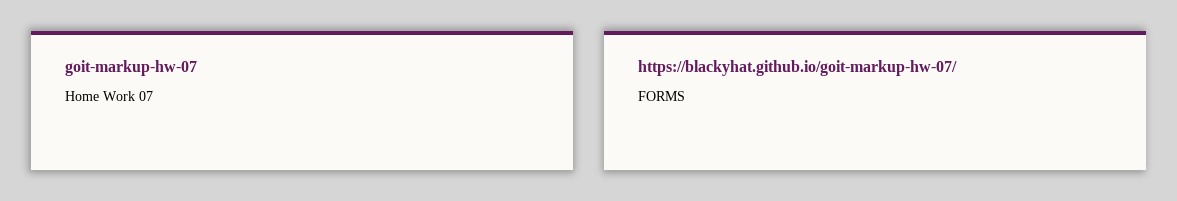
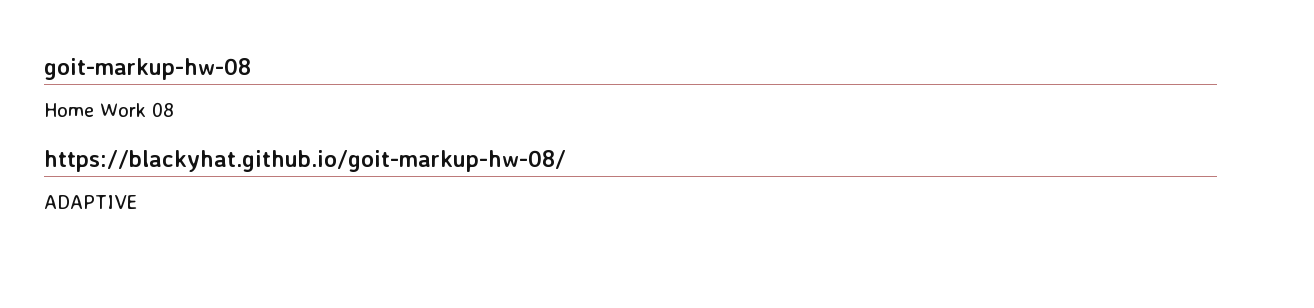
- goit-markup-hw-07
+ goit-markup-hw-08
- Home Work 07
- https://blackyhat.github.io/goit-markup-hw-07/
- FORMS
+ Home Work 08
+ https://blackyhat.github.io/goit-markup-hw-08/
+ ADAPTIVE

